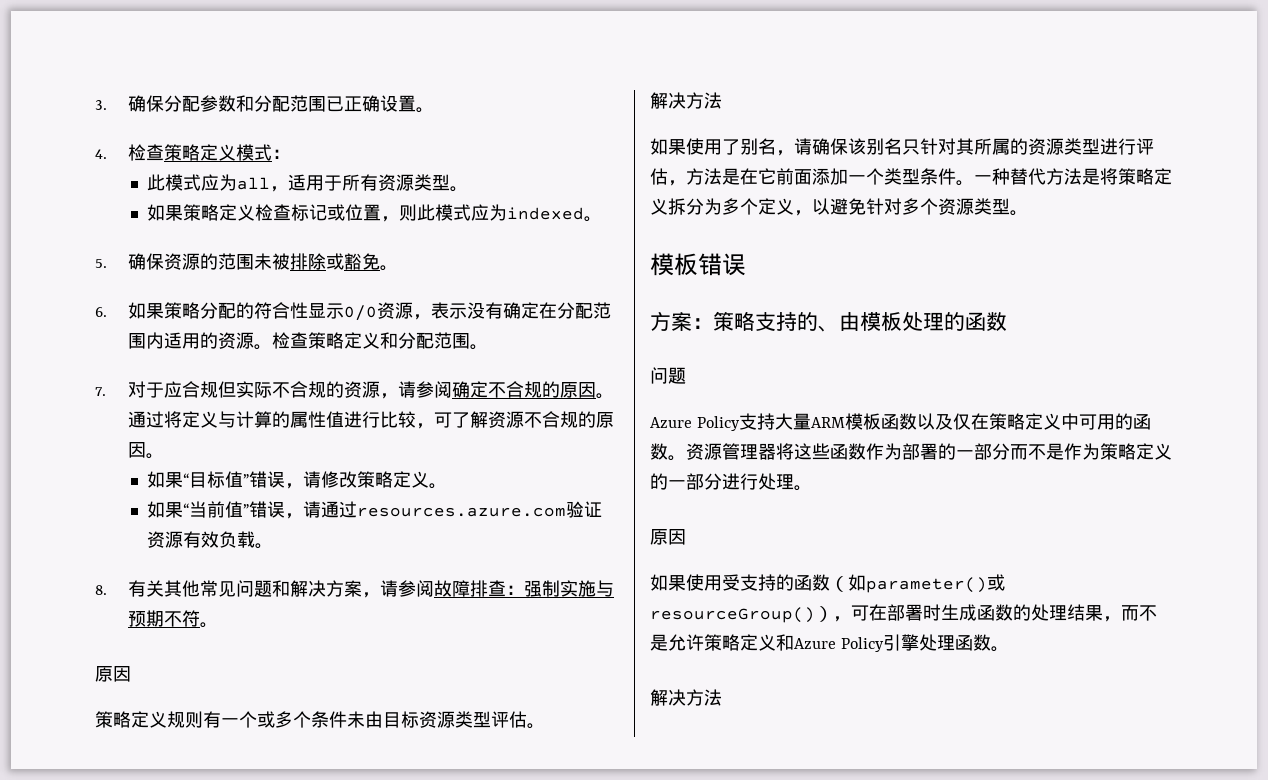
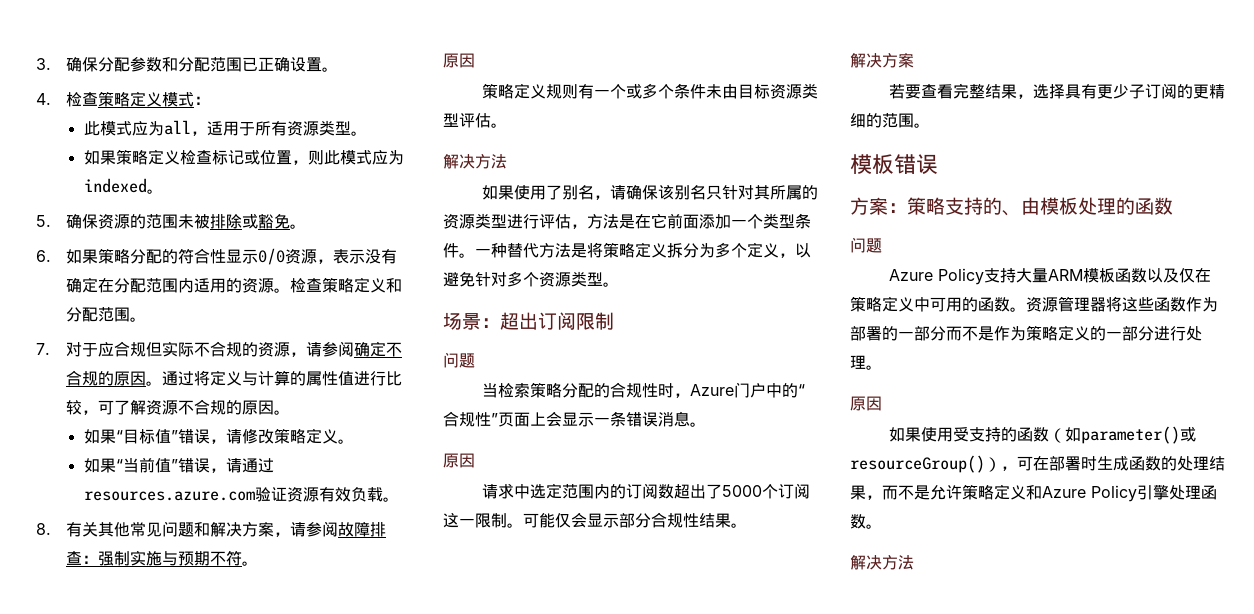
+ 场景：超出订阅限制
+ 问题
+ 当检索策略分配的合规性时，Azure门户中的“合规性”页面上会显示一条错误消息。
+ 原因
+ 请求中选定范围内的订阅数超出了5000个订阅这一限制。可能仅会显示部分合规性结果。
+ 解决方案
+ 若要查看完整结果，选择具有更少子订阅的更精细的范围。

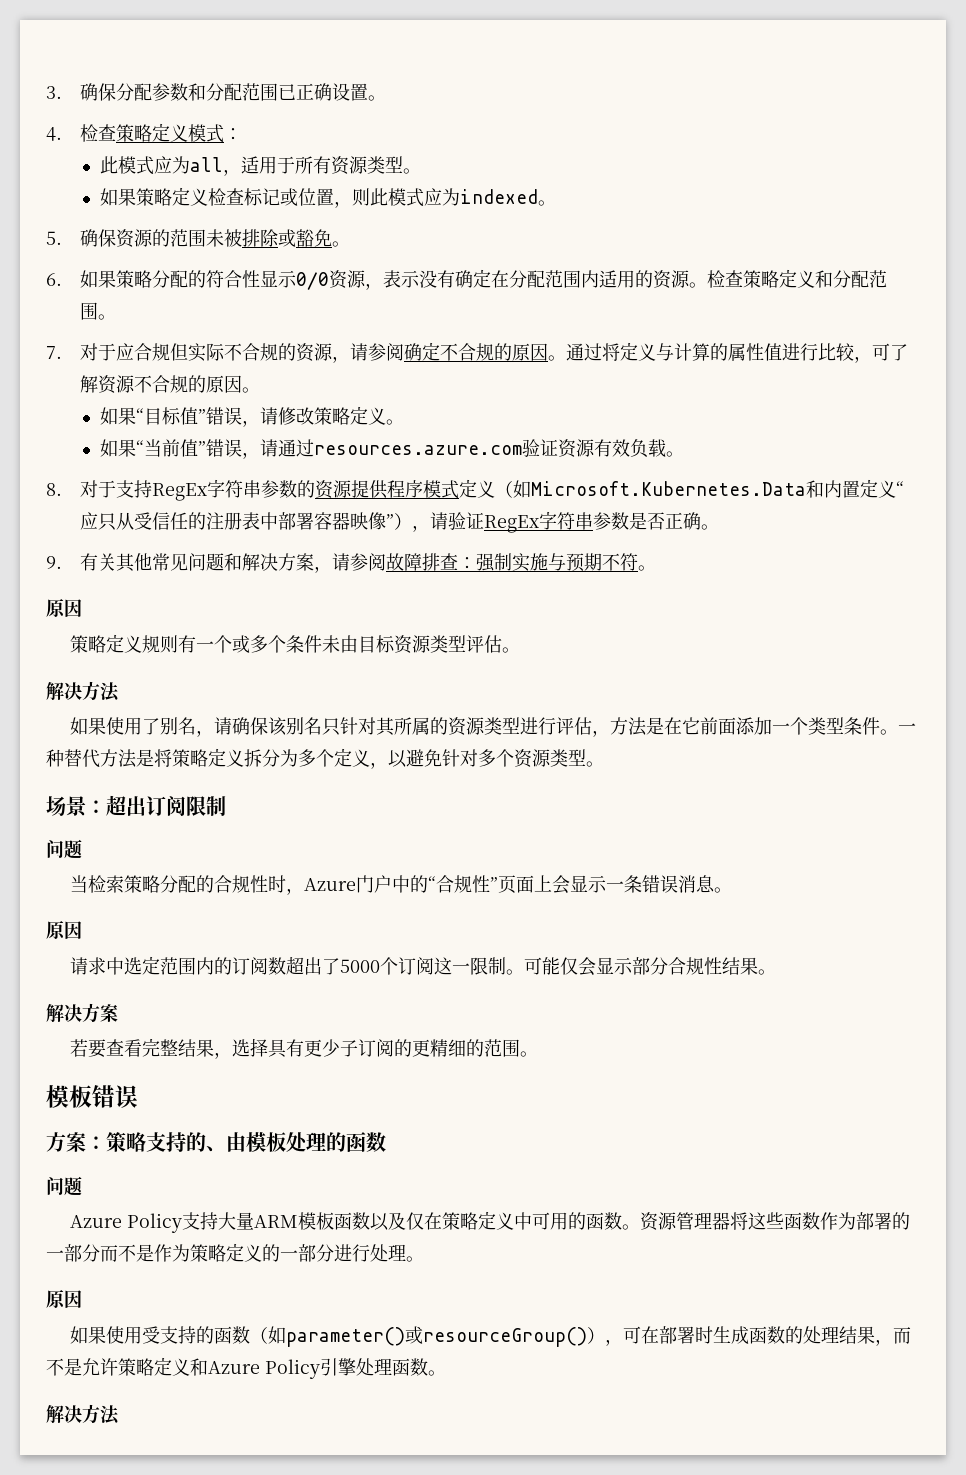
- 8.有关其他常见问题和解决方案，请参阅故障排查：强制实施与预期不符。
+ 8.对于支持RegEx字符串参数的资源提供程序模式定义（如Microsoft.Kubernetes.Data和内置定义“应只从受信任的注册表中部署容器映像”），请验证RegEx字符串参数是否正确。
+ 9.有关其他常见问题和解决方案，请参阅故障排查：强制实施与预期不符。

